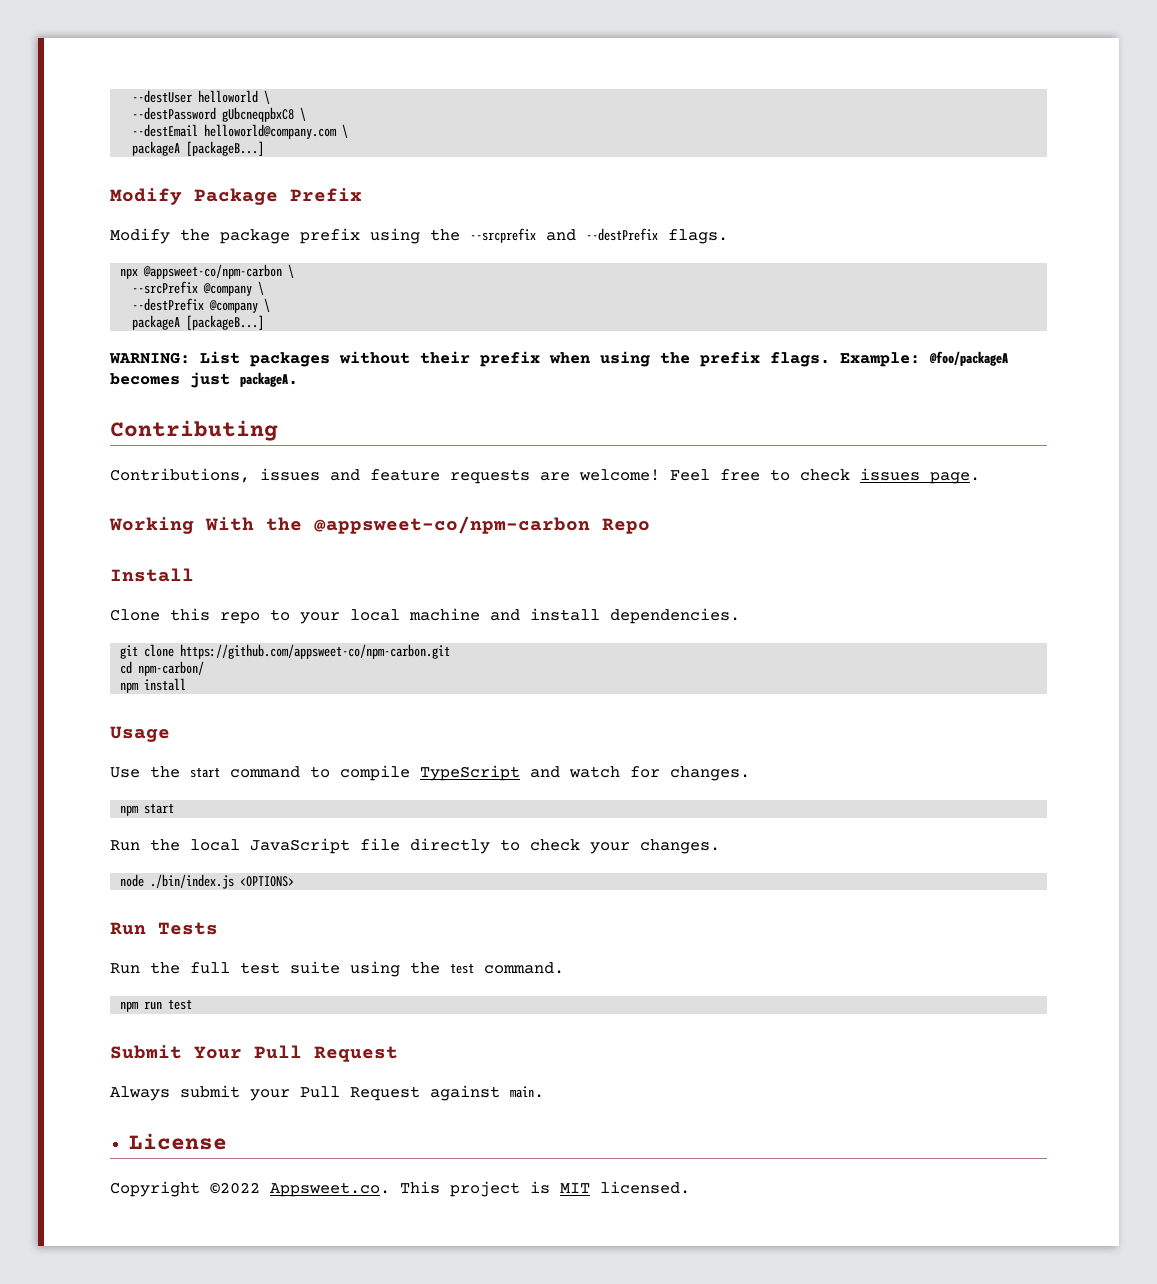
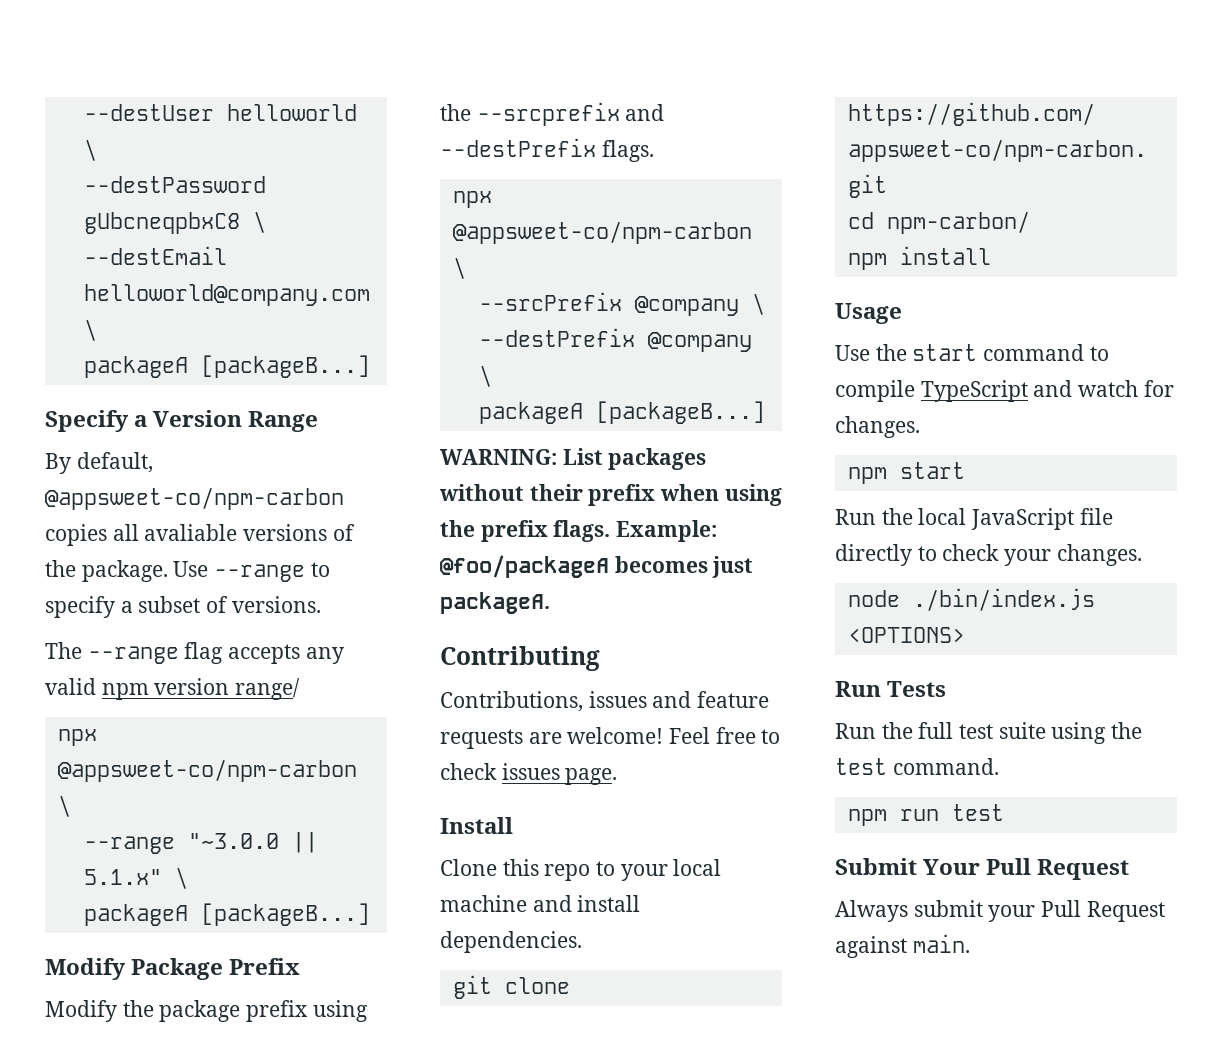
+ Specify a Version Range
+ By default, @appsweet-co/npm-carbon copies all avaliable versions of the package. Use --range to specify a subset of versions.
+ The --range flag accepts any valid npm version range/
+ npx @appsweet-co/npm-carbon \
+ --range "~3.0.0 || 5.1.x" \
+ packageA [packageB...]
- Working With the @appsweet-co/npm-carbon Repo
- License
- Copyright ©2022 Appsweet.co. This project is MIT licensed.

